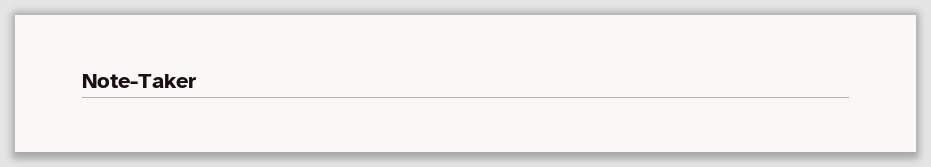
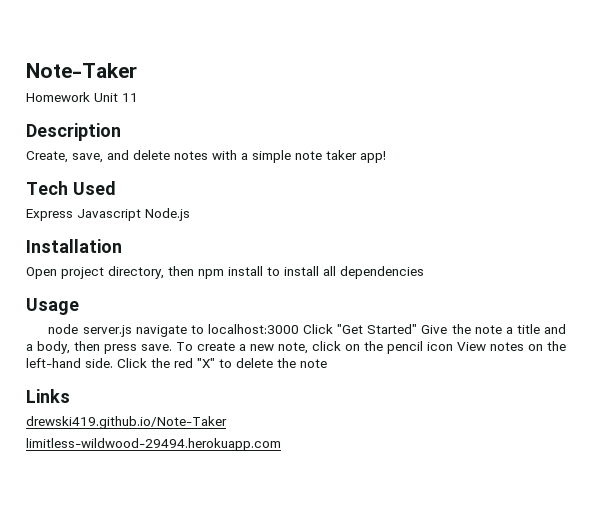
+ Homework Unit 11
+ Description
+ Create, save, and delete notes with a simple note taker app!
+ Tech Used
+ Express Javascript Node.js
+ Installation
+ Open project directory, then npm install to install all dependencies
+ Usage
+ node server.js navigate to localhost:3000 Click "Get Started" Give the note a title and a body, then press save. To create a new note, click on the pencil icon View notes on the left-hand side. Click the red "X" to delete the note
+ Links
+ drewski419.github.io/Note-Taker
+ limitless-wildwood-29494.herokuapp.com

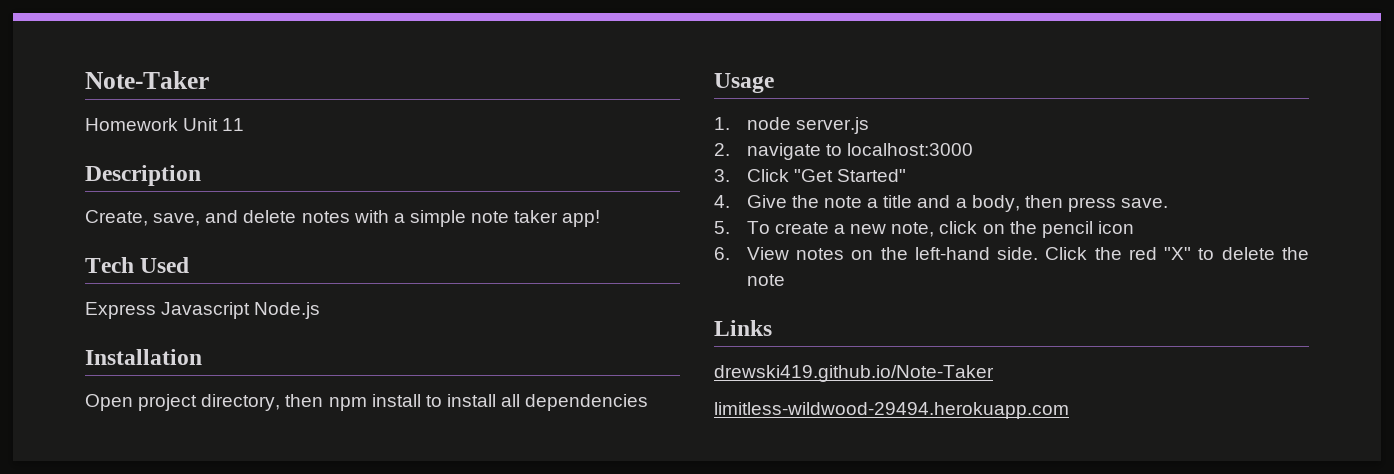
- node server.js navigate to localhost:3000 Click "Get Started" Give the note a title and a body, then press save. To create a new note, click on the pencil icon View notes on the left-hand side.
+ 1. node server.js
+ 2. navigate to localhost:3000
+ 3. Click "Get Started"
+ 4. Give the note a title and a body, then press save.
+ 5. To create a new note, click on the pencil icon
+ 6. View notes on the left-hand side.

